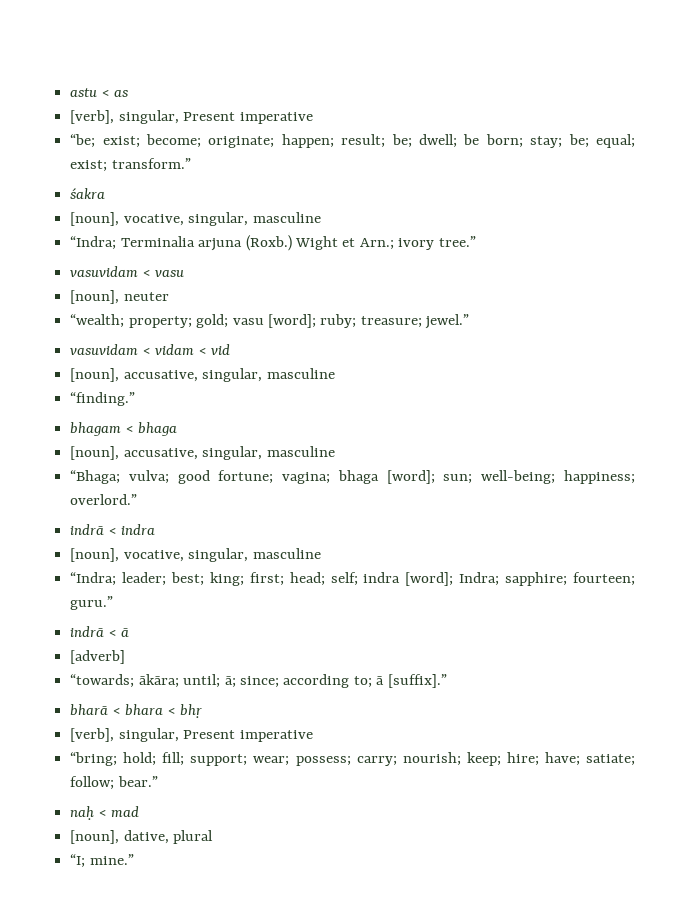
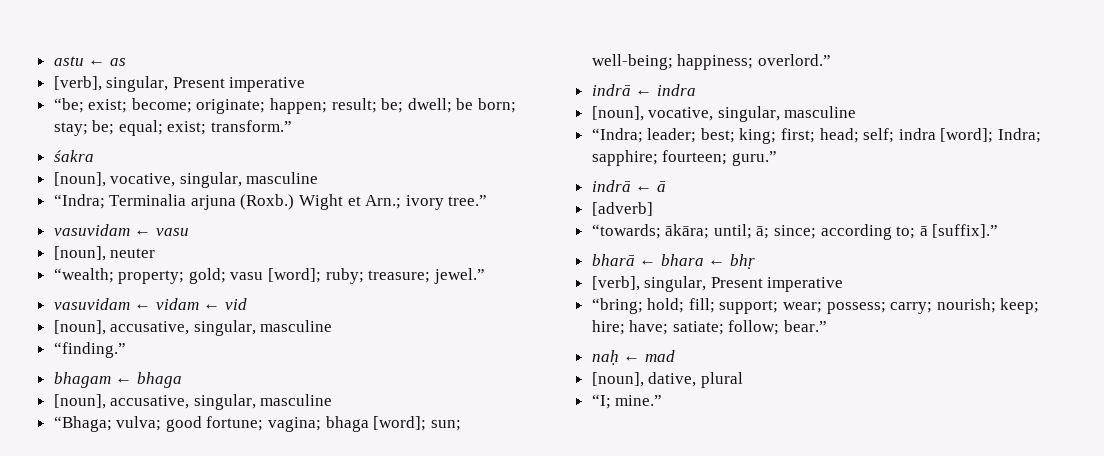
- astu < as
+ astu ← as
- vasuvidam < vasu
+ vasuvidam ← vasu
- vasuvidam < vidam < vid
+ vasuvidam ← vidam ← vid
- bhagam < bhaga
+ bhagam ← bhaga
- indrā < indra
+ indrā ← indra
- indrā < ā
+ indrā ← ā
- bharā < bhara < bhṛ
+ bharā ← bhara ← bhṛ
- naḥ < mad
+ naḥ ← mad

